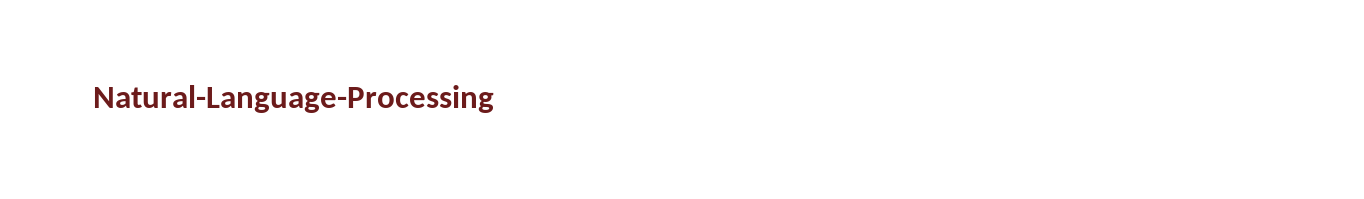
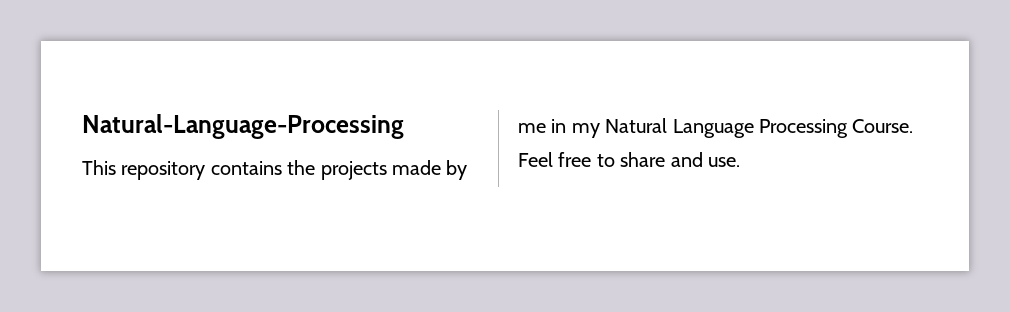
+ This repository contains the projects made by me in my Natural Language Processing Course. Feel free to share and use.

